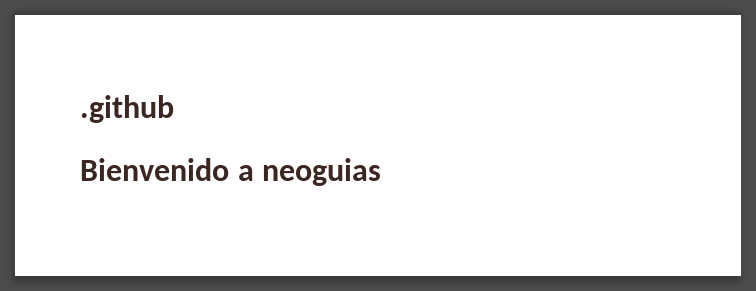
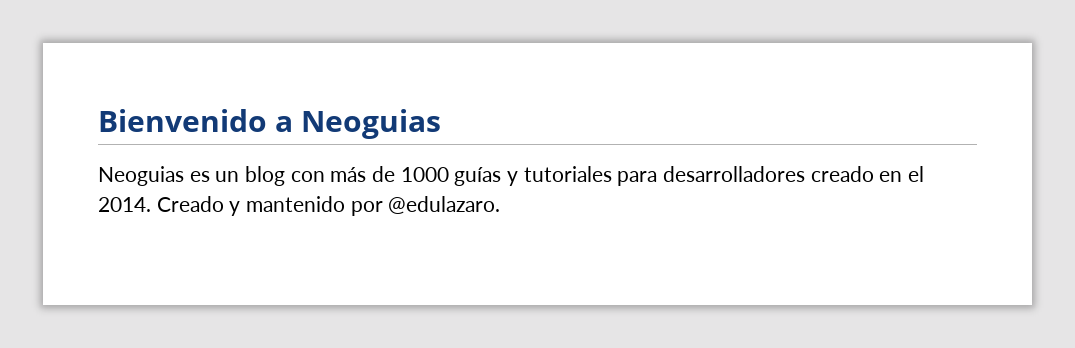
- .github
- Bienvenido a neoguias
+ Bienvenido a Neoguias
+ Neoguias es un blog con más de 1000 guías y tutoriales para desarrolladores creado en el 2014. Creado y mantenido por @edulazaro.

